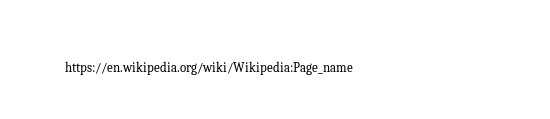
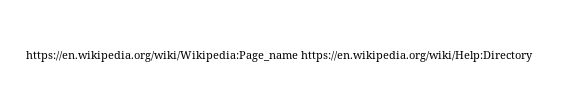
- https://en.wikipedia.org/wiki/Wikipedia:Page_name
+ https://en.wikipedia.org/wiki/Wikipedia:Page_name https://en.wikipedia.org/wiki/Help:Directory

